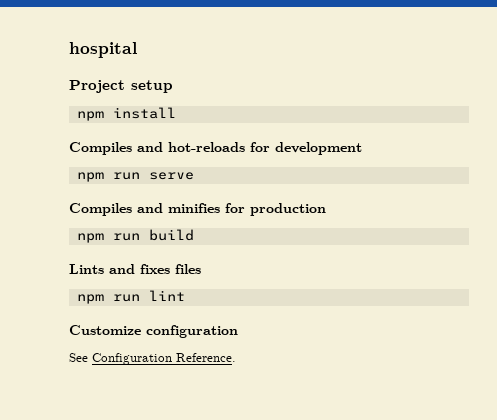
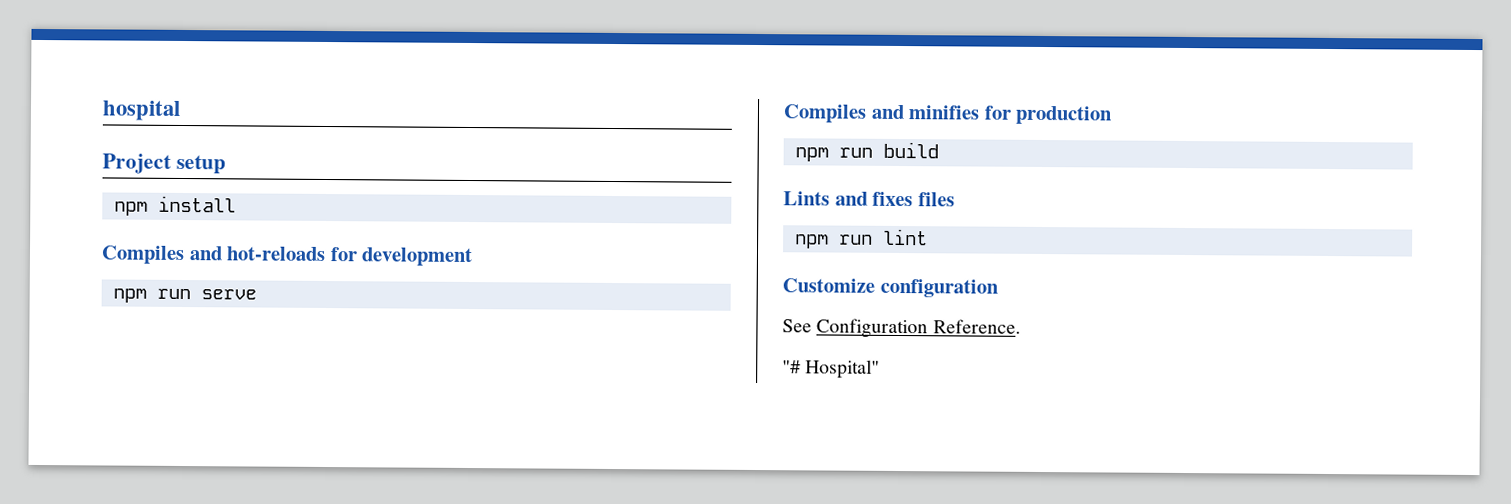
+ "# Hospital"

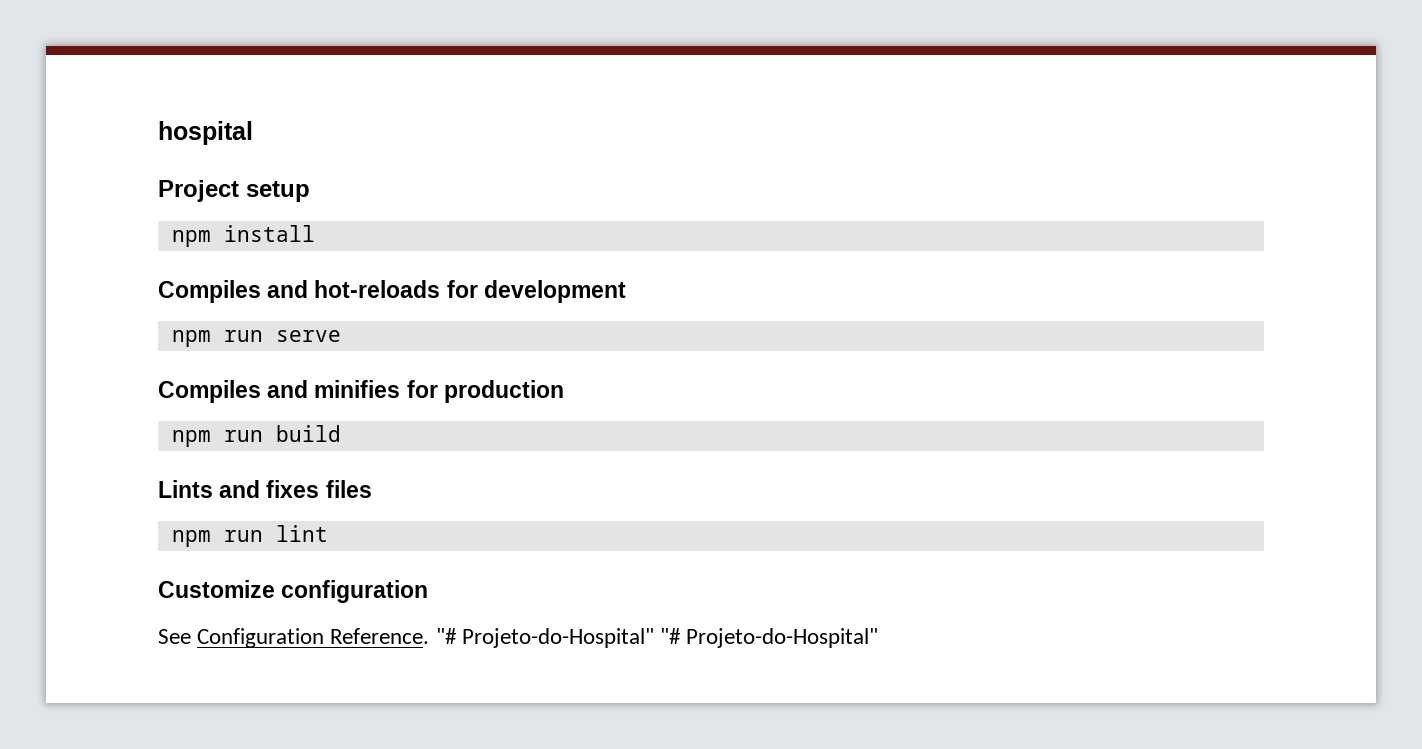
- See Configuration Reference.
- "# Hospital"
+ See Configuration Reference. "# Projeto-do-Hospital" "# Projeto-do-Hospital"

